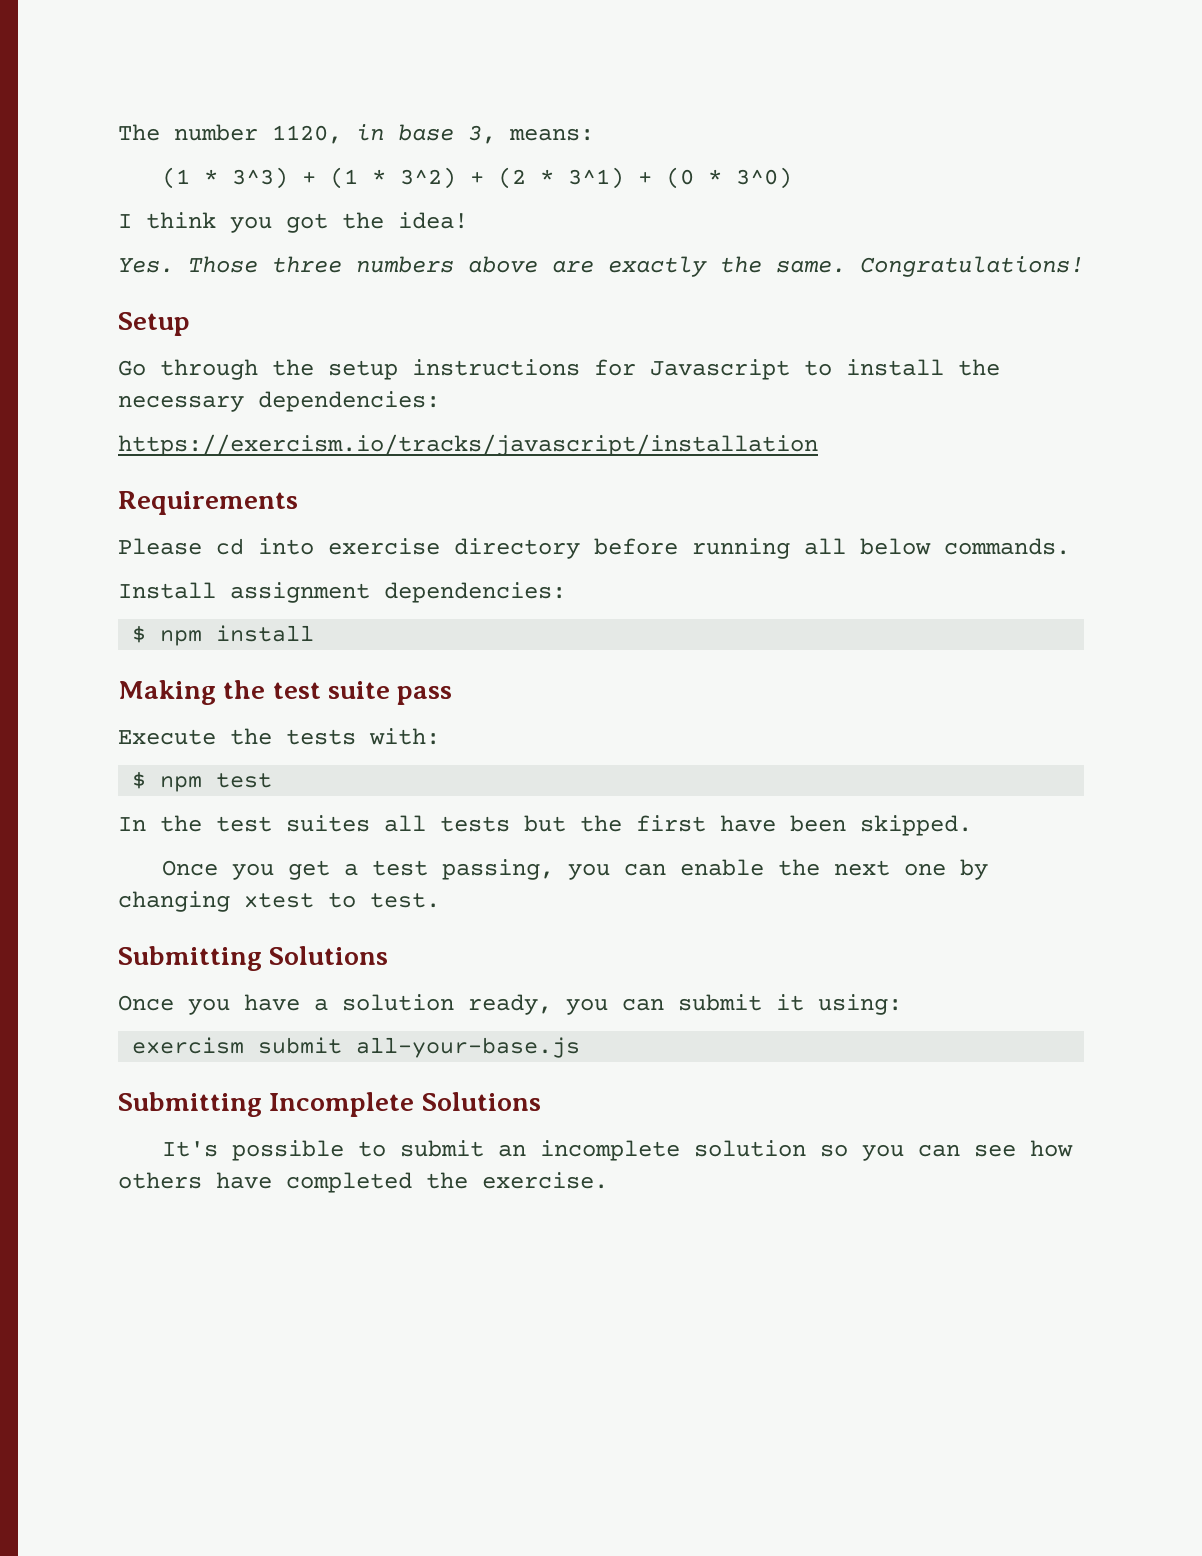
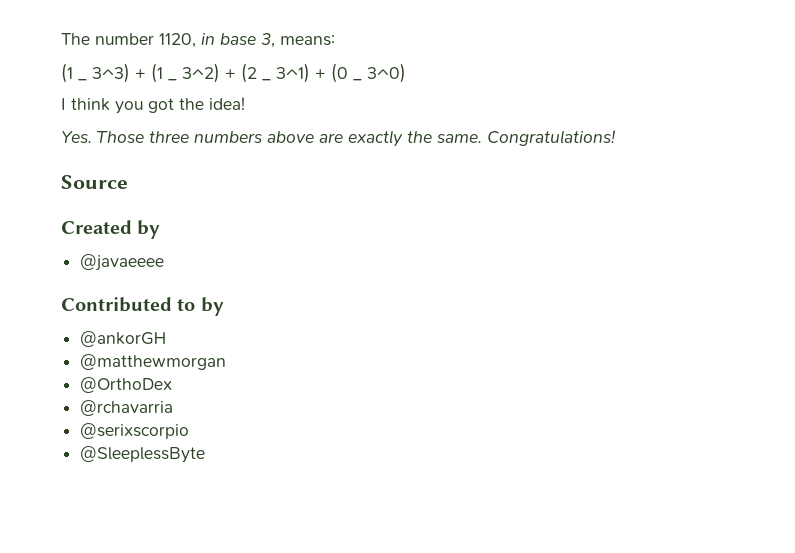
- (1 * 3^3) + (1 * 3^2) + (2 * 3^1) + (0 * 3^0)
+ (1 _ 3^3) + (1 _ 3^2) + (2 _ 3^1) + (0 _ 3^0)
- Setup
- Go through the setup instructions for Javascript to install the necessary dependencies:
- https://exercism.io/tracks/javascript/installation
- Requirements
- Please cd into exercise directory before running all below commands.
- Install assignment dependencies:
- $ npm install
- Making the test suite pass
- Execute the tests with:
- $ npm test
- In the test suites all tests but the first have been skipped.
- Once you get a test passing, you can enable the next one by changing xtest to test.
- Submitting Solutions
- Once you have a solution ready, you can submit it using:
- exercism submit all-your-base.js
- Submitting Incomplete Solutions
- It's possible to submit an incomplete solution so you can see how others have completed the exercise.
+ Source
+ Created by
+ @javaeeee
+ Contributed to by
+ @ankorGH
+ @matthewmorgan
+ @OrthoDex
+ @rchavarria
+ @serixscorpio
+ @SleeplessByte

